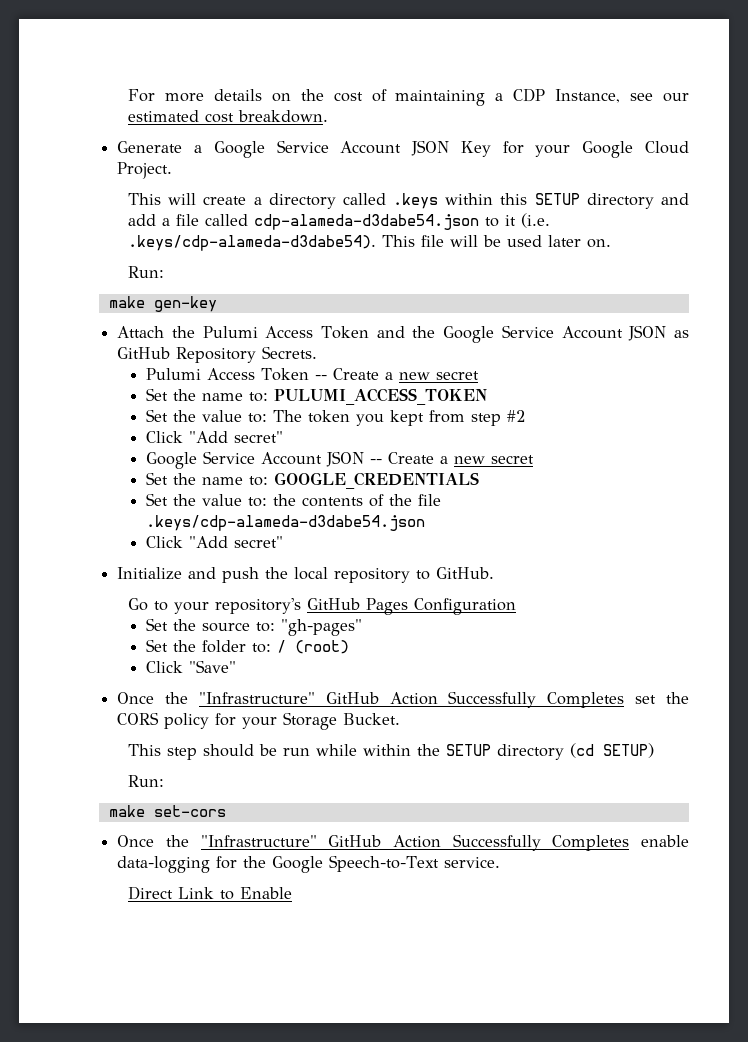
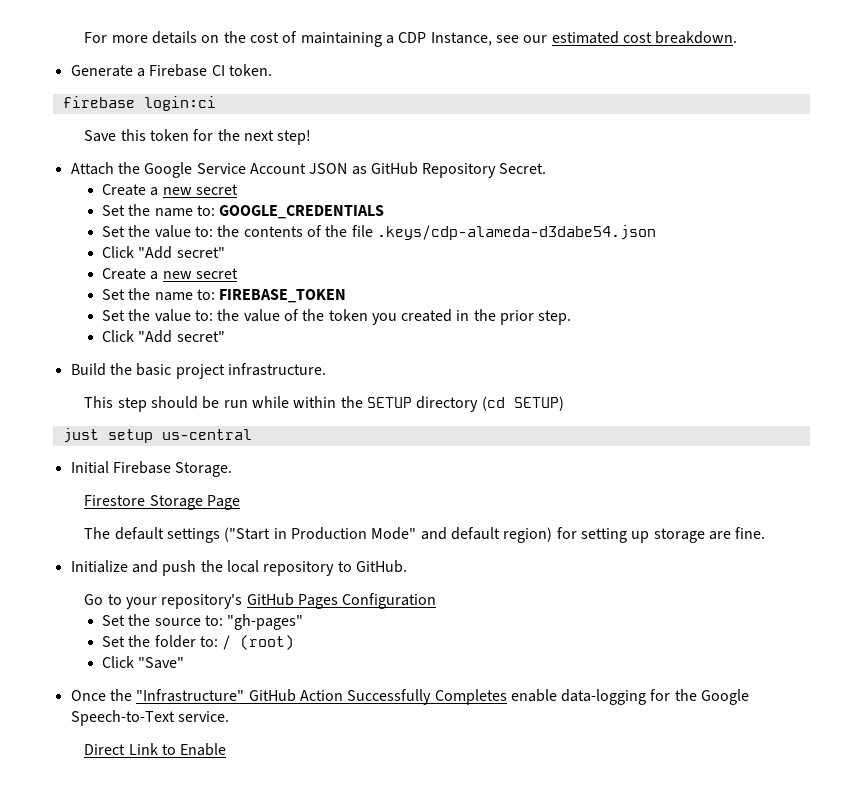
- Generate a Google Service Account JSON Key for your Google Cloud Project.
- This will create a directory called .keys within this SETUP directory and add a file called cdp-alameda-d3dabe54.json to it (i.e. .keys/cdp-alameda-d3dabe54). This file will be used later on.
- Run:
- make gen-key
- Attach the Pulumi Access Token and the Google Service Account JSON as GitHub Repository Secrets.
- Pulumi Access Token -- Create a new secret
- Set the name to: PULUMI_ACCESS_TOKEN
- Set the value to: The token you kept from step #2
- Click "Add secret"
- Google Service Account JSON -- Create a new secret
+ Generate a Firebase CI token.
+ firebase login:ci
+ Save this token for the next step!
+ Attach the Google Service Account JSON as GitHub Repository Secret.
+ Create a new secret
  Set the value to: the contents of the file .keys/cdp-alameda-d3dabe54.json
  Click "Add secret"
+ Create a new secret
+ Set the name to: FIREBASE_TOKEN
+ Set the value to: the value of the token you created in the prior step.
+ Click "Add secret"
+ Build the basic project infrastructure.
+ This step should be run while within the SETUP directory (cd SETUP)
+ just setup us-central
+ Initial Firebase Storage.
+ Firestore Storage Page
+ The default settings ("Start in Production Mode" and default region) for setting up storage are fine.
- Once the "Infrastructure" GitHub Action Successfully Completes set the CORS policy for your Storage Bucket.
- This step should be run while within the SETUP directory (cd SETUP)
- Run:
- make set-cors

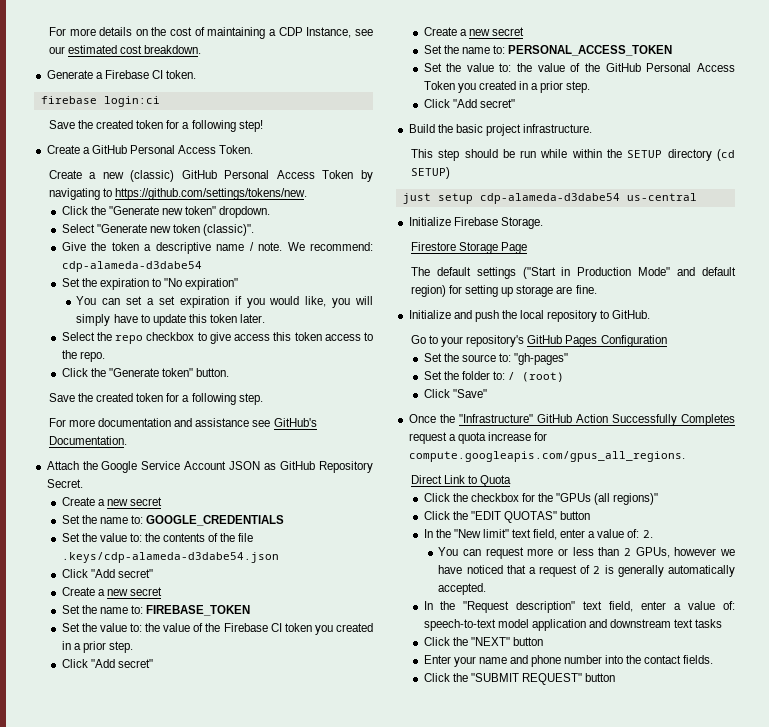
- Save this token for the next step!
+ Save the created token for a following step!
+ Create a GitHub Personal Access Token.
+ Create a new (classic) GitHub Personal Access Token by navigating to https://github.com/settings/tokens/new.
+ Click the "Generate new token" dropdown.
+ Select "Generate new token (classic)".
+ Give the token a descriptive name / note. We recommend: cdp-alameda-d3dabe54
+ Set the expiration to "No expiration"
+ You can set a set expiration if you would like, you will simply have to update this token later.
+ Select the repo checkbox to give access this token access to the repo.
+ Click the "Generate token" button.
+ Save the created token for a following step.
+ For more documentation and assistance see GitHub's Documentation.
- Set the value to: the value of the token you created in the prior step.
+ Set the value to: the value of the Firebase CI token you created in a prior step.
+ Click "Add secret"
+ Create a new secret
+ Set the name to: PERSONAL_ACCESS_TOKEN
+ Set the value to: the value of the GitHub Personal Access Token you created in a prior step.
- just setup us-central
+ just setup cdp-alameda-d3dabe54 us-central
- Initial Firebase Storage.
+ Initialize Firebase Storage.
- Once the "Infrastructure" GitHub Action Successfully Completes enable data-logging for the Google Speech-to-Text service.
- Direct Link to Enable
+ Once the "Infrastructure" GitHub Action Successfully Completes request a quota increase for compute.googleapis.com/gpus_all_regions.
+ Direct Link to Quota
+ Click the checkbox for the "GPUs (all regions)"
+ Click the "EDIT QUOTAS" button
+ In the "New limit" text field, enter a value of: 2.
+ You can request more or less than 2 GPUs, however we have noticed that a request of 2 is generally automatically accepted.
+ In the "Request description" text field, enter a value of: speech-to-text model application and downstream text tasks
+ Click the "NEXT" button
+ Enter your name and phone number into the contact fields.
+ Click the "SUBMIT REQUEST" button

